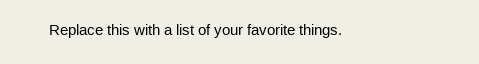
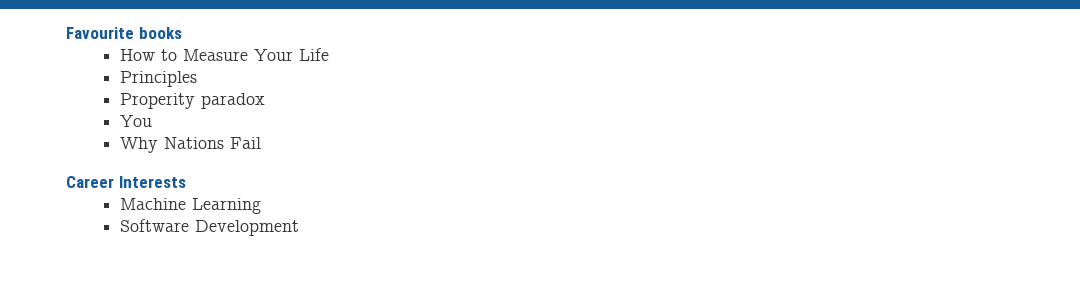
- Replace this with a list of your favorite things.
+ Favourite books
+ How to Measure Your Life
+ Principles
+ Properity paradox
+ You
+ Why Nations Fail
+ Career Interests
+ Machine Learning
+ Software Development

